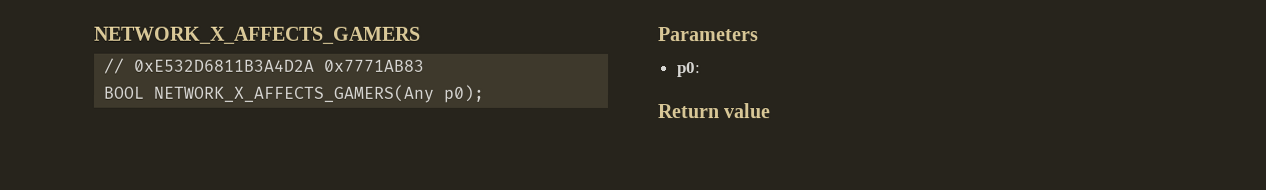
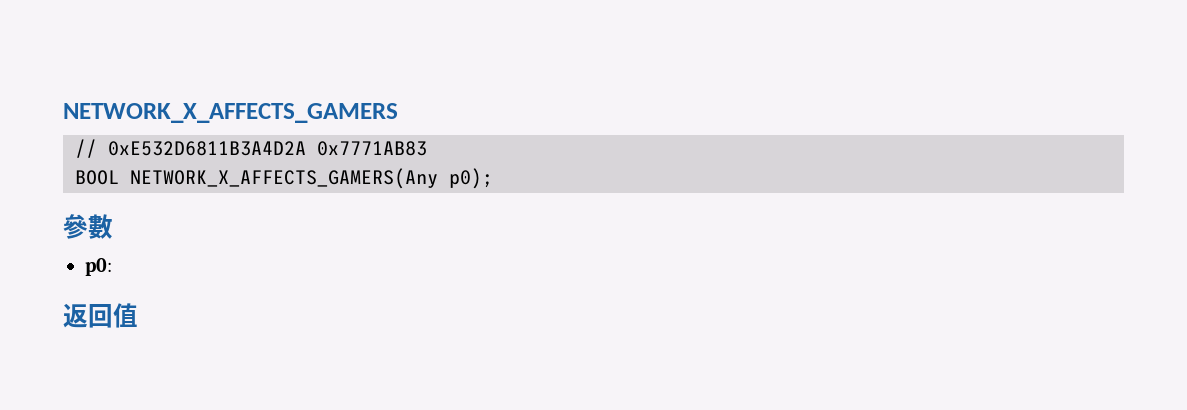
- Parameters
+ 參數
- Return value
+ 返回值

